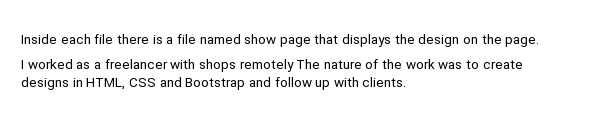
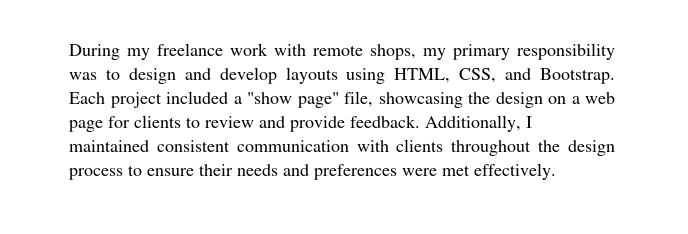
- Inside each file there is a file named show page that displays the design on the page.
- I worked as a freelancer with shops remotely The nature of the work was to create designs in HTML, CSS and Bootstrap and follow up with clients.
+ During my freelance work with remote shops, my primary responsibility was to design and develop layouts using HTML, CSS, and Bootstrap. Each project included a "show page" file, showcasing the design on a web page for clients to review and provide feedback. Additionally, I maintained consistent communication with clients throughout the design process to ensure their needs and preferences were met effectively.

